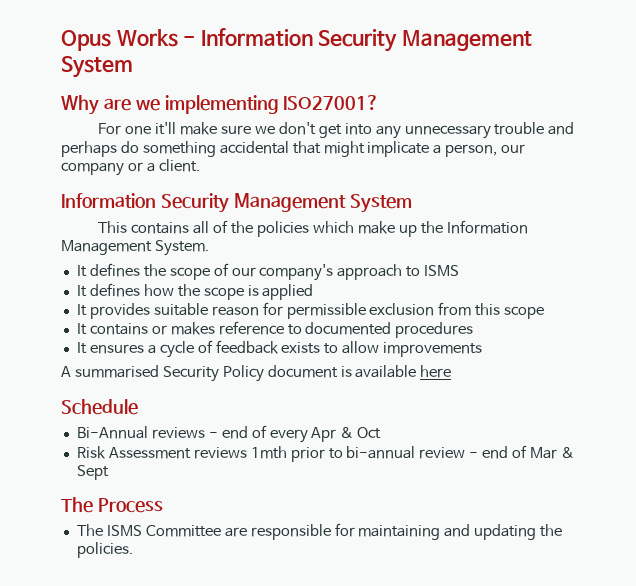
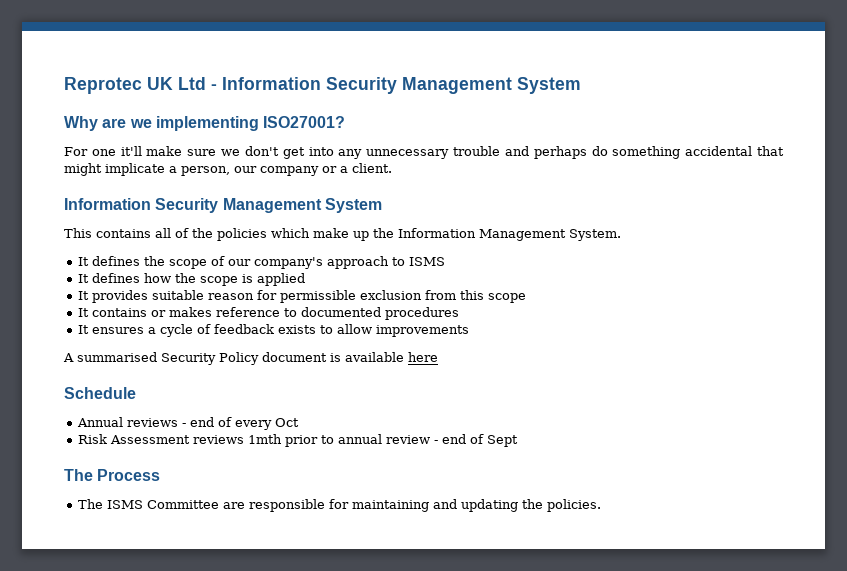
- Opus Works - Information Security Management System
+ Reprotec UK Ltd - Information Security Management System
- Bi-Annual reviews - end of every Apr & Oct
+ Annual reviews - end of every Oct
- Risk Assessment reviews 1mth prior to bi-annual review - end of Mar & Sept
+ Risk Assessment reviews 1mth prior to annual review - end of Sept

